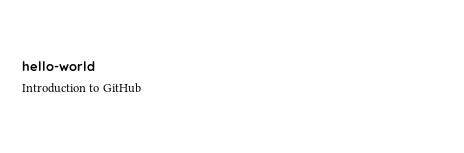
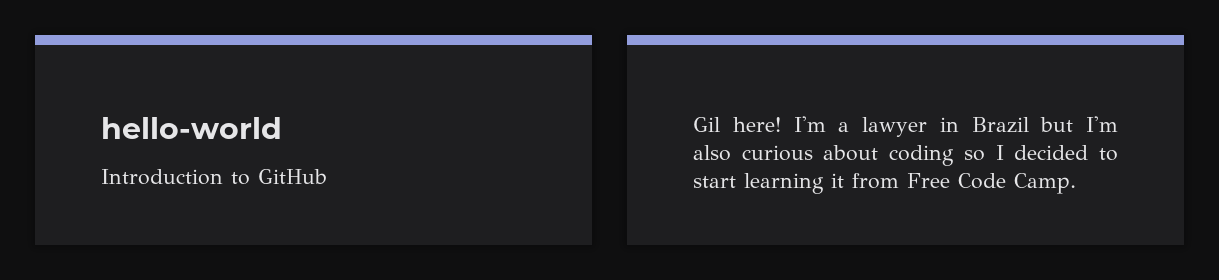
+ Gil here! I'm a lawyer in Brazil but I'm also curious about coding so I decided to start learning it from Free Code Camp.

